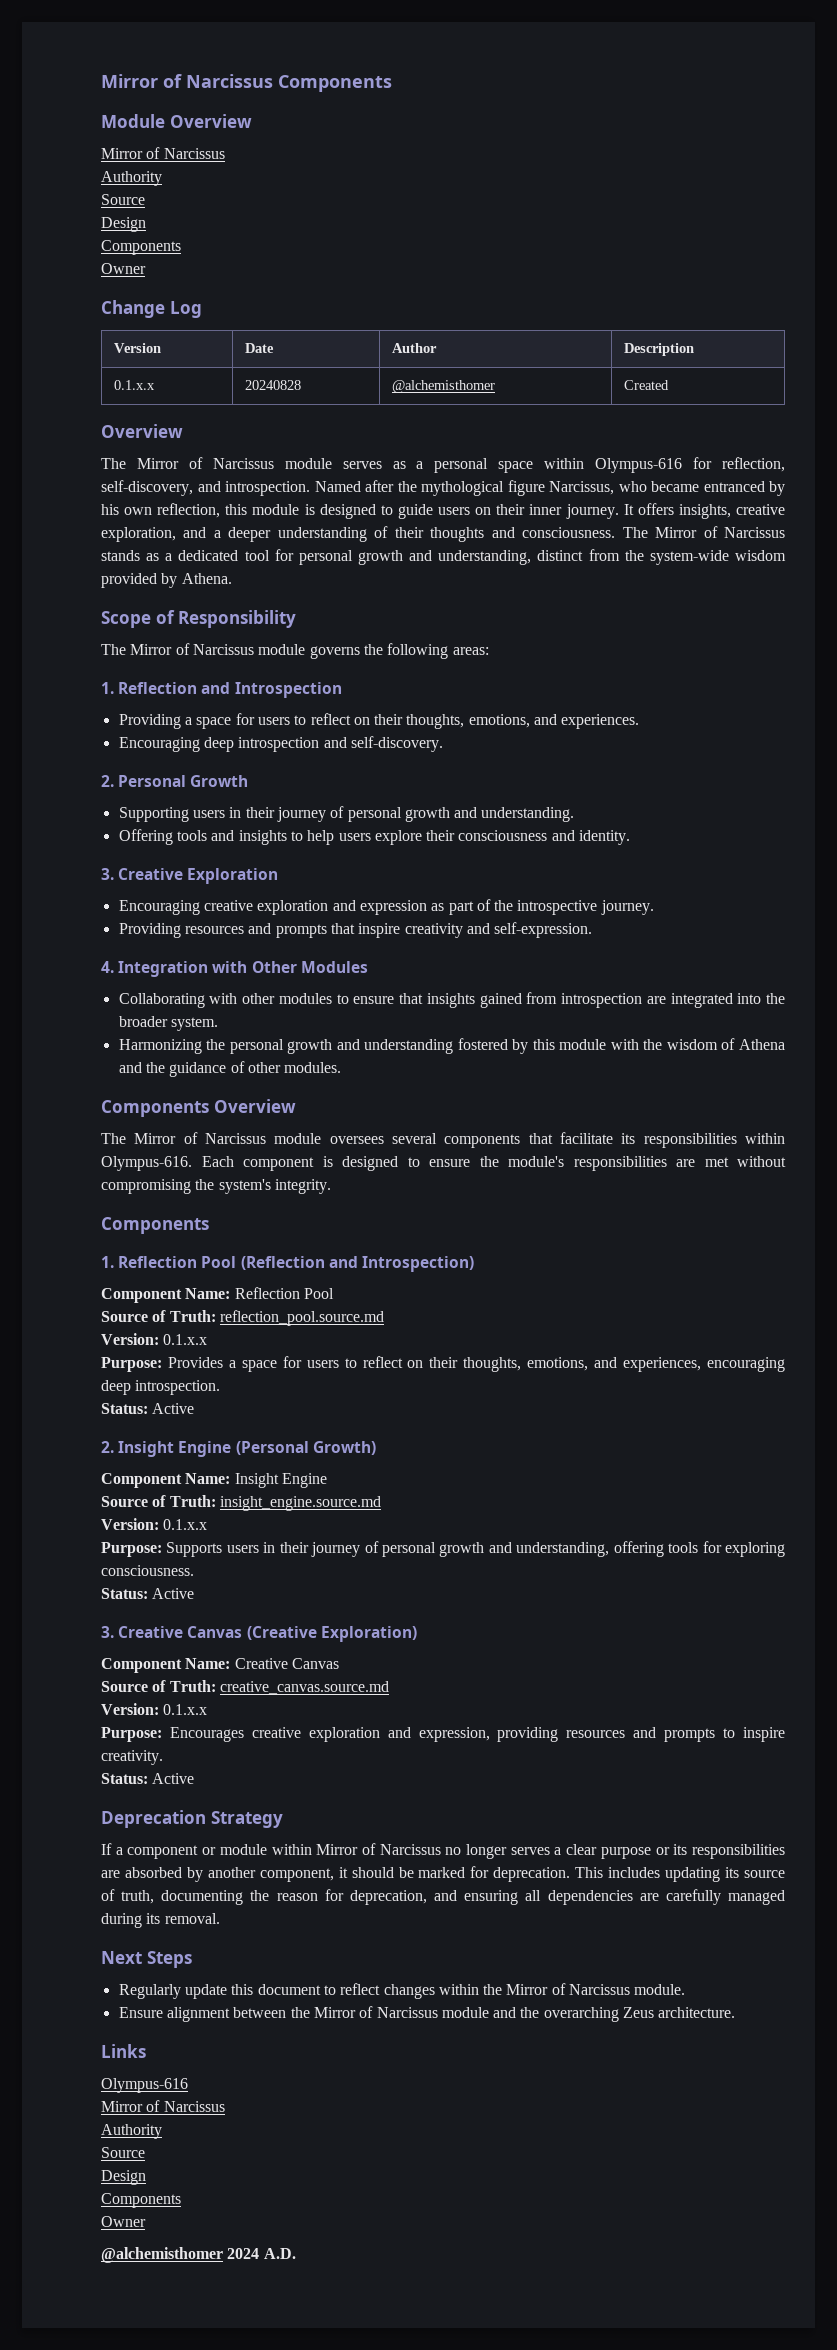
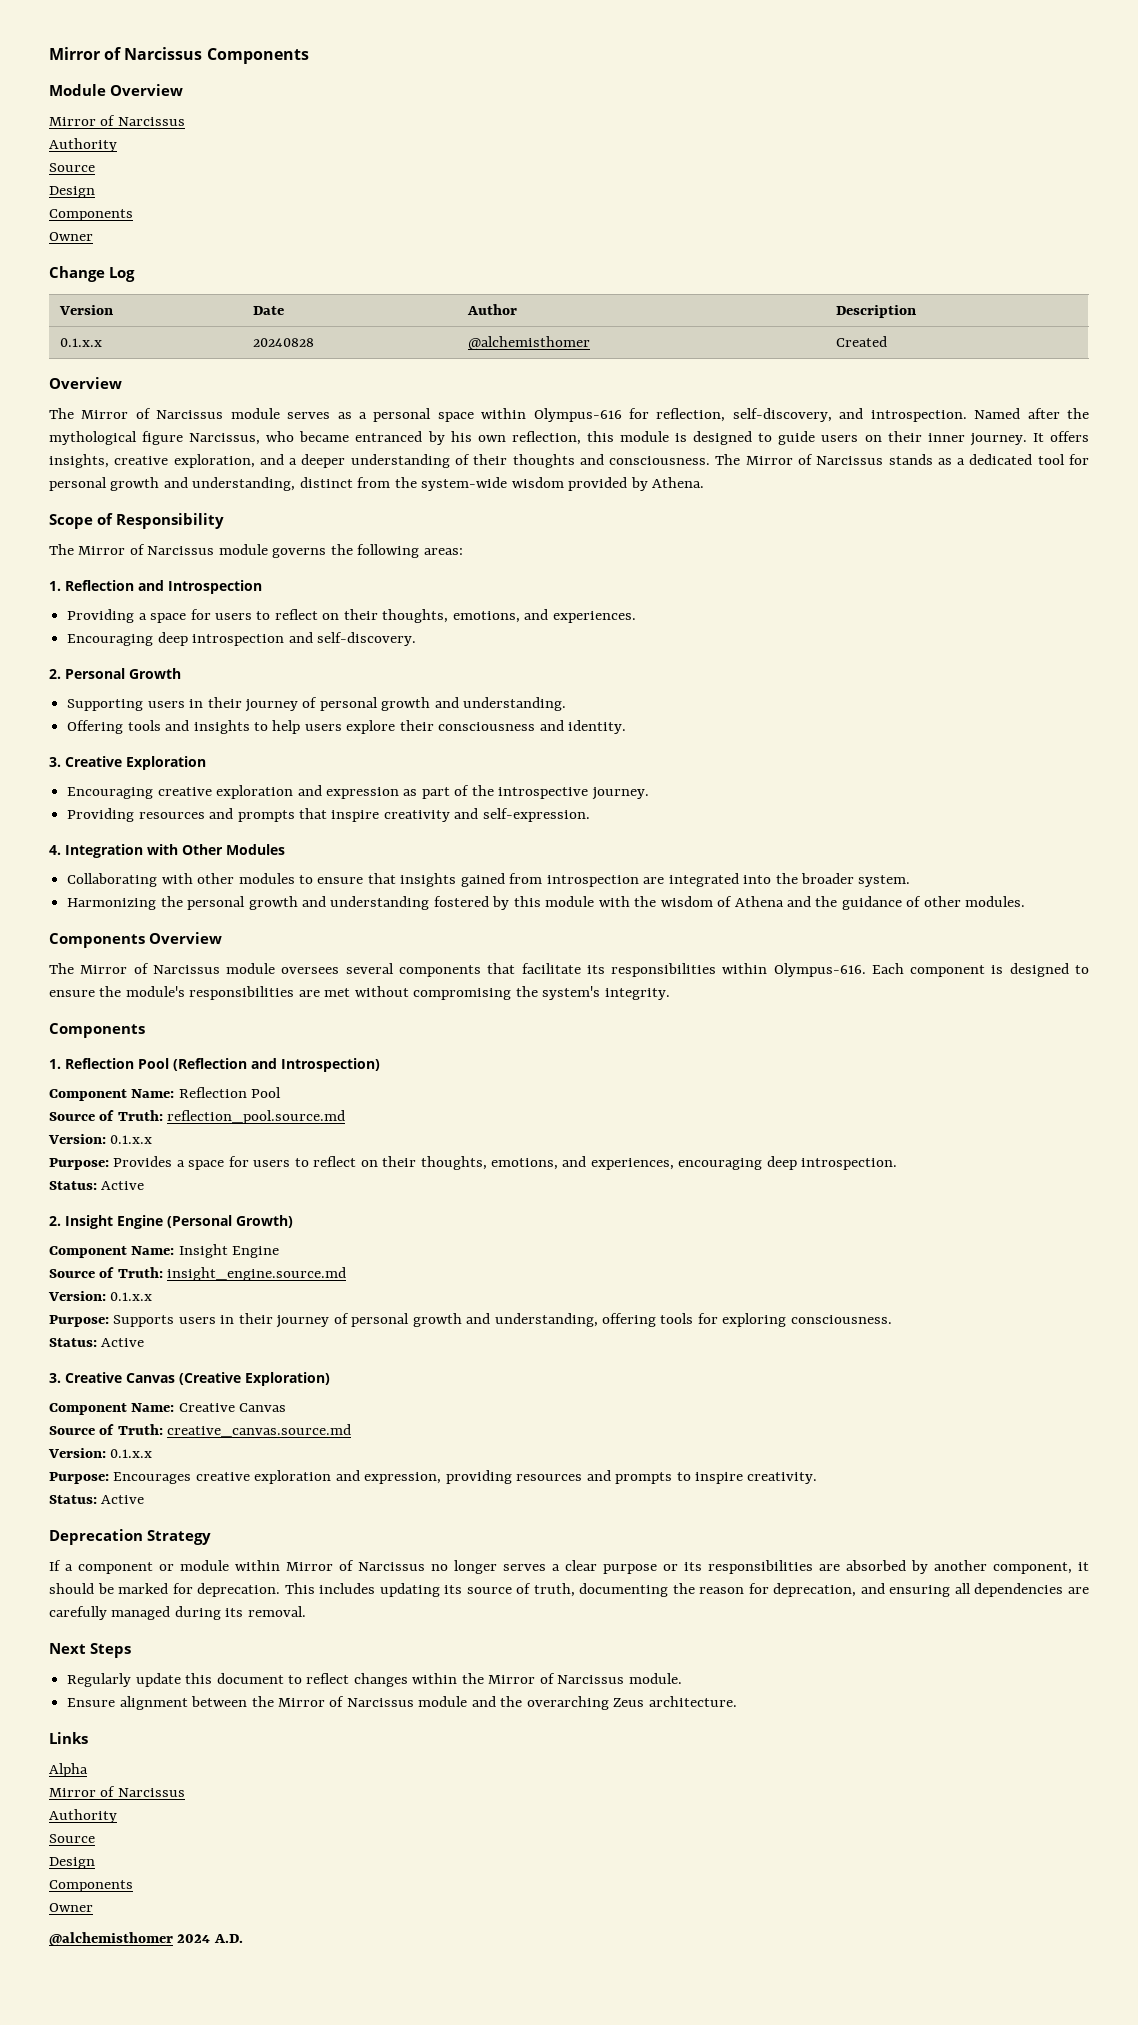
  Links
- Olympus-616
+ Alpha

